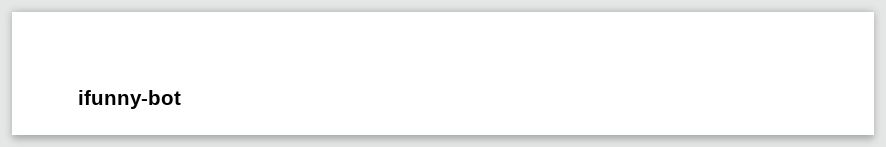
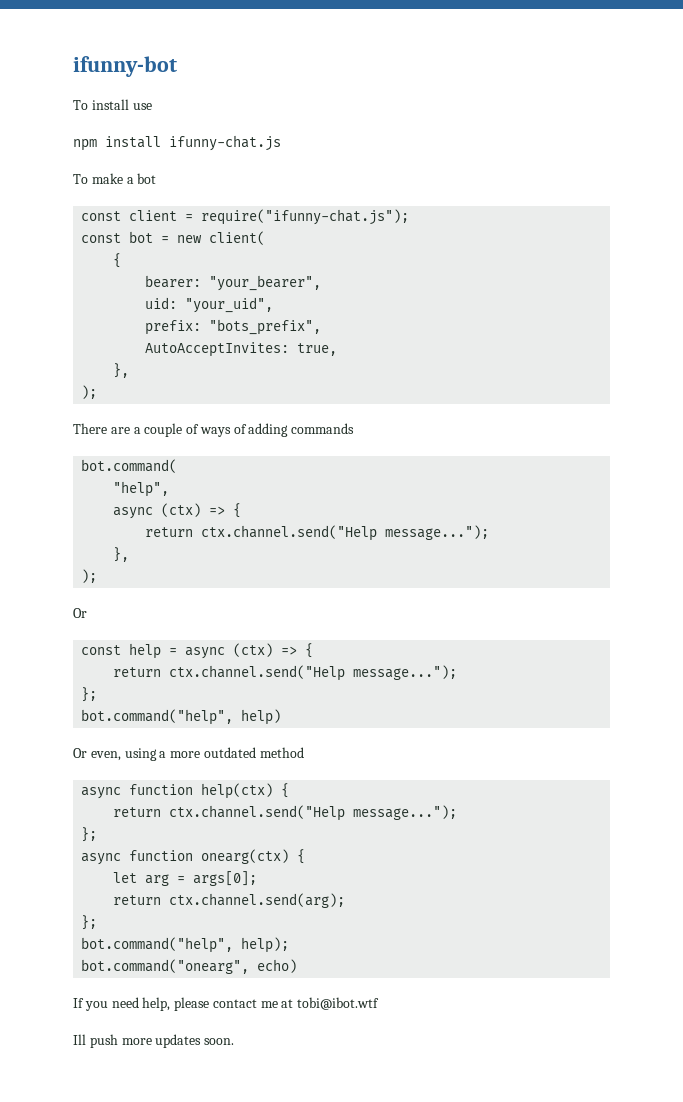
+ To install use
+ npm install ifunny-chat.js
+ To make a bot
+ const client = require("ifunny-chat.js");
+ const bot = new client(
+ {
+ bearer: "your_bearer",
+ uid: "your_uid",
+ prefix: "bots_prefix",
+ AutoAcceptInvites: true,
+ },
+ );
+ There are a couple of ways of adding commands
+ bot.command(
+ "help",
+ async (ctx) => {
+ return ctx.channel.send("Help message...");
+ },
+ );
+ Or
+ const help = async (ctx) => {
+ return ctx.channel.send("Help message...");
+ };
+ bot.command("help", help)
+ Or even, using a more outdated method
+ async function help(ctx) {
+ return ctx.channel.send("Help message...");
+ };
+ async function onearg(ctx) {
+ let arg = args[0];
+ return ctx.channel.send(arg);
+ };
+ bot.command("help", help);
+ bot.command("onearg", echo)
+ If you need help, please contact me at tobi@ibot.wtf
+ Ill push more updates soon.

